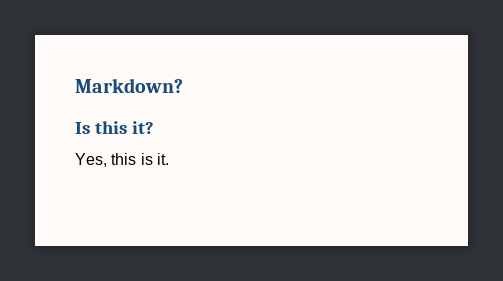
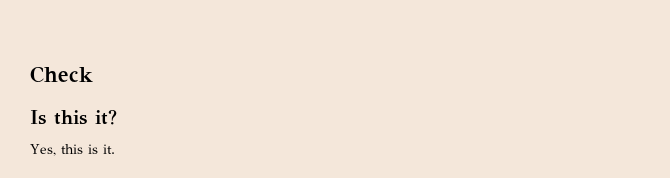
- Markdown?
+ Check

